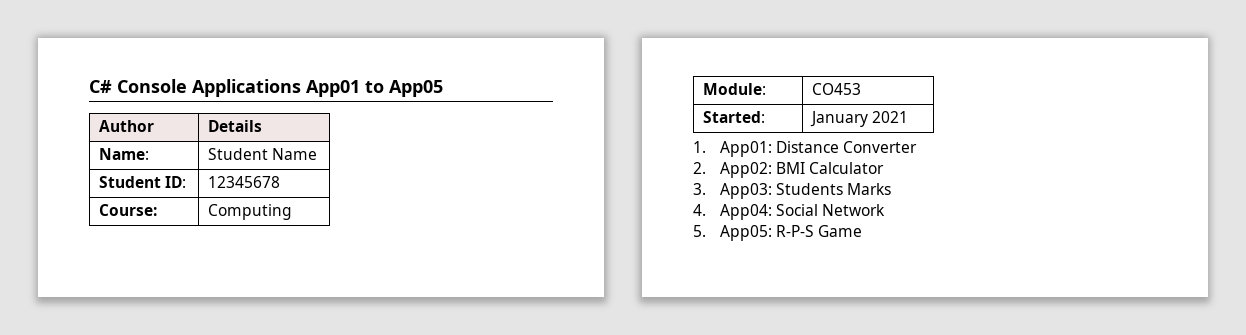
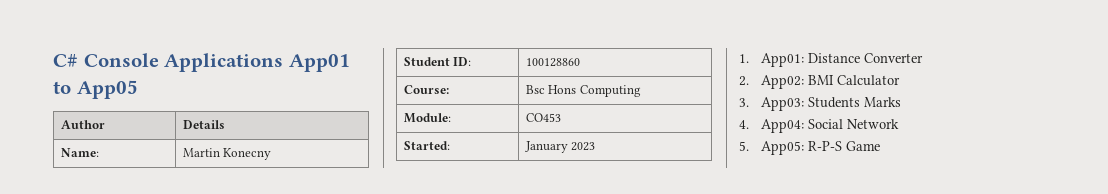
- Name: | Student Name
+ Name: | Martin Konecny
- Student ID: | 12345678
+ Student ID: | 100128860
- Course: | Computing
+ Course: | Bsc Hons Computing
- Started: | January 2021
+ Started: | January 2023

